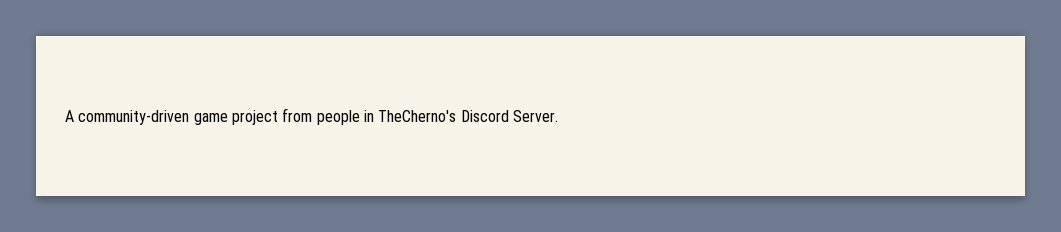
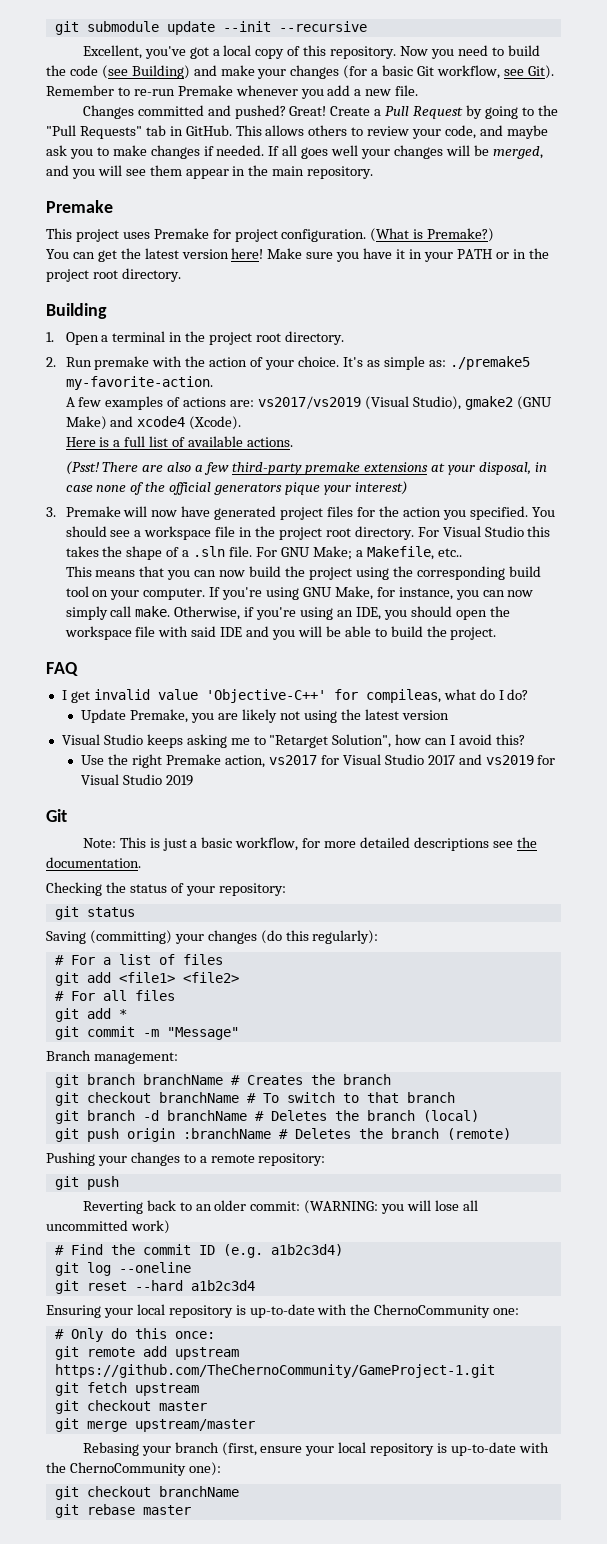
- A community-driven game project from people in TheCherno's Discord Server.
+ git submodule update --init --recursive
+ Excellent, you've got a local copy of this repository. Now you need to build the code (see Building) and make your changes (for a basic Git workflow, see Git). Remember to re-run Premake whenever you add a new file.
+ Changes committed and pushed? Great! Create a Pull Request by going to the "Pull Requests" tab in GitHub. This allows others to review your code, and maybe ask you to make changes if needed. If all goes well your changes will be merged, and you will see them appear in the main repository.
+ Premake
+ This project uses Premake for project configuration. (What is Premake?)
+ You can get the latest version here! Make sure you have it in your PATH or in the project root directory.
+ Building
+ 1. Open a terminal in the project root directory.
+ 2. Run premake with the action of your choice. It's as simple as: ./premake5 my-favorite-action.
+ A few examples of actions are: vs2017/vs2019 (Visual Studio), gmake2 (GNU Make) and xcode4 (Xcode).
+ Here is a full list of available actions.
+ (Psst! There are also a few third-party premake extensions at your disposal, in case none of the official generators pique your interest)
+ 3. Premake will now have generated project files for the action you specified. You should see a workspace file in the project root directory. For Visual Studio this takes the shape of a .sln file. For GNU Make; a Makefile, etc..
+ This means that you can now build the project using the corresponding build tool on your computer. If you're using GNU Make, for instance, you can now simply call make. Otherwise, if you're using an IDE, you should open the workspace file with said IDE and you will be able to build the project.
+ FAQ
+ I get invalid value 'Objective-C++' for compileas, what do I do?
+ Update Premake, you are likely not using the latest version
+ Visual Studio keeps asking me to "Retarget Solution", how can I avoid this?
+ Use the right Premake action, vs2017 for Visual Studio 2017 and vs2019 for Visual Studio 2019
+ Git
+ Note: This is just a basic workflow, for more detailed descriptions see the documentation.
+ Checking the status of your repository:
+ git status
+ Saving (committing) your changes (do this regularly):
+ # For a list of files
+ git add <file1> <file2>
+ # For all files
+ git add *
+ git commit -m "Message"
+ Branch management:
+ git branch branchName # Creates the branch
+ git checkout branchName # To switch to that branch
+ git branch -d branchName # Deletes the branch (local)
+ git push origin :branchName # Deletes the branch (remote)
+ Pushing your changes to a remote repository:
+ git push
+ Reverting back to an older commit: (WARNING: you will lose all uncommitted work)
+ # Find the commit ID (e.g. a1b2c3d4)
+ git log --oneline
+ git reset --hard a1b2c3d4
+ Ensuring your local repository is up-to-date with the ChernoCommunity one:
+ # Only do this once:
+ git remote add upstream https://github.com/TheChernoCommunity/GameProject-1.git
+ git fetch upstream
+ git checkout master
+ git merge upstream/master
+ Rebasing your branch (first, ensure your local repository is up-to-date with the ChernoCommunity one):
+ git checkout branchName
+ git rebase master

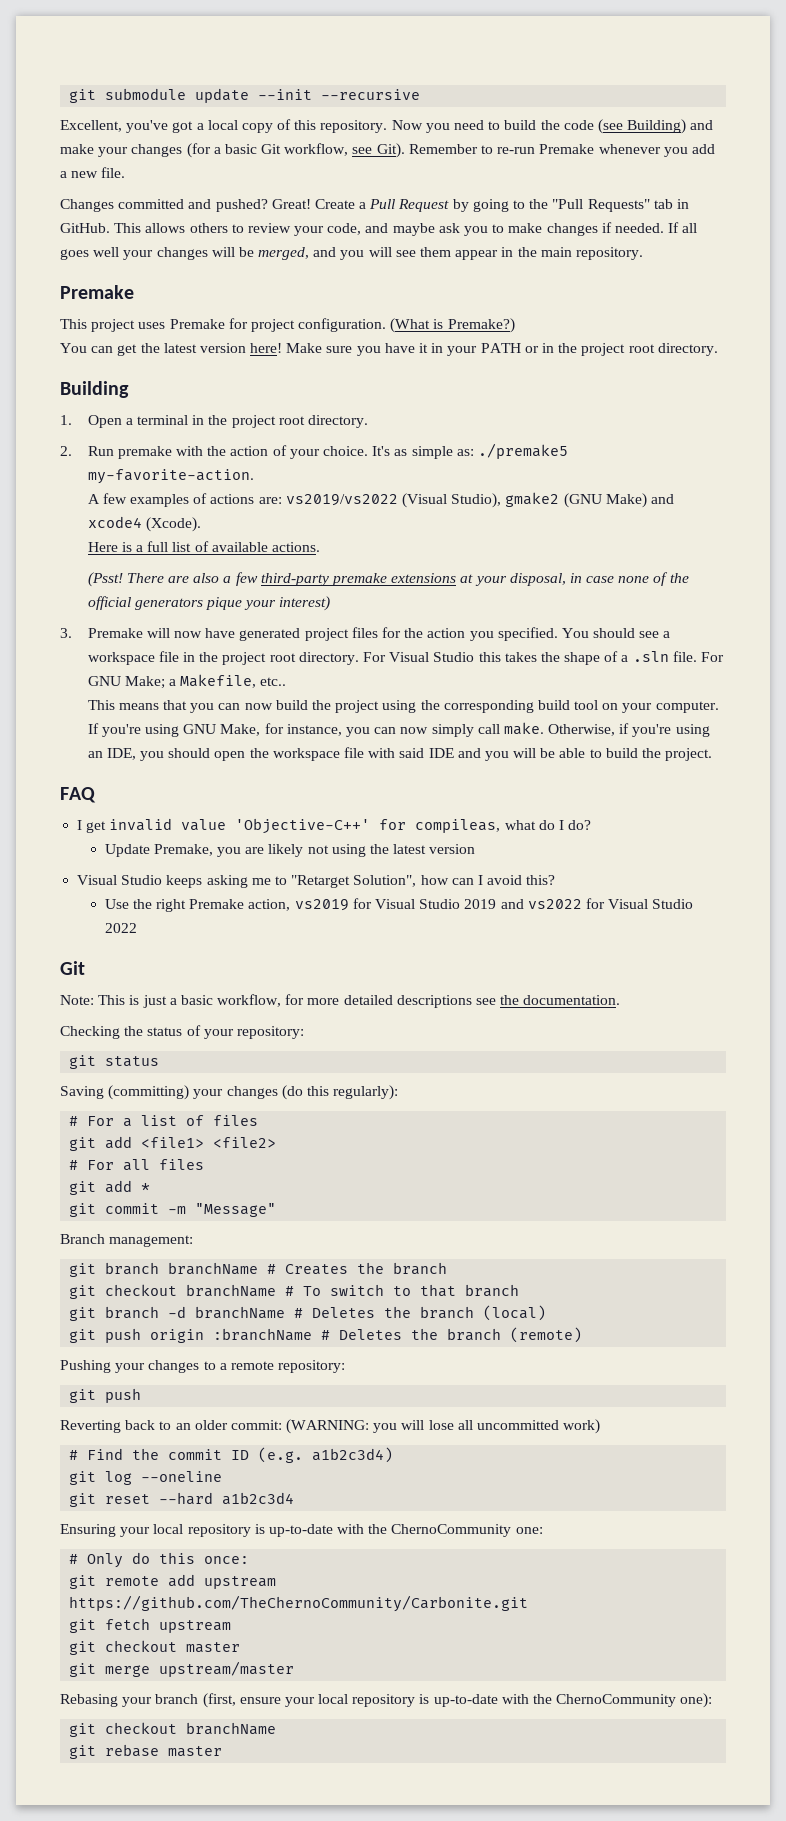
- A few examples of actions are: vs2017/vs2019 (Visual Studio), gmake2 (GNU Make) and xcode4 (Xcode).
+ A few examples of actions are: vs2019/vs2022 (Visual Studio), gmake2 (GNU Make) and xcode4 (Xcode).
- Use the right Premake action, vs2017 for Visual Studio 2017 and vs2019 for Visual Studio 2019
+ Use the right Premake action, vs2019 for Visual Studio 2019 and vs2022 for Visual Studio 2022
- git remote add upstream https://github.com/TheChernoCommunity/GameProject-1.git
+ git remote add upstream https://github.com/TheChernoCommunity/Carbonite.git

